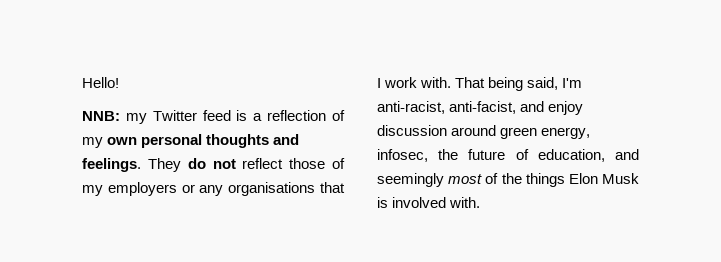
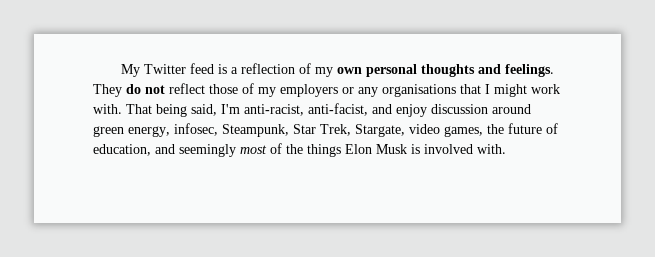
- Hello!
- NNB: my Twitter feed is a reflection of my own personal thoughts and feelings.
+ My Twitter feed is a reflection of my own personal thoughts and feelings.
- They do not reflect those of my employers or any organisations that I work with.
+ They do not reflect those of my employers or any organisations that I might work with.
- That being said, I'm anti-racist, anti-facist, and enjoy discussion around green energy, infosec, the future of education, and seemingly most of the things Elon Musk is involved with.
+ That being said, I'm anti-racist, anti-facist, and enjoy discussion around green energy, infosec, Steampunk, Star Trek, Stargate, video games, the future of education, and seemingly most of the things Elon Musk is involved with.

